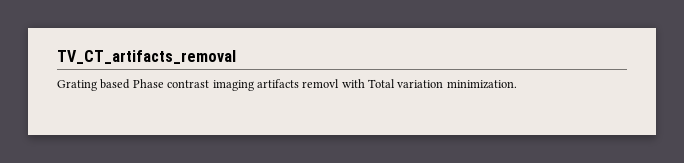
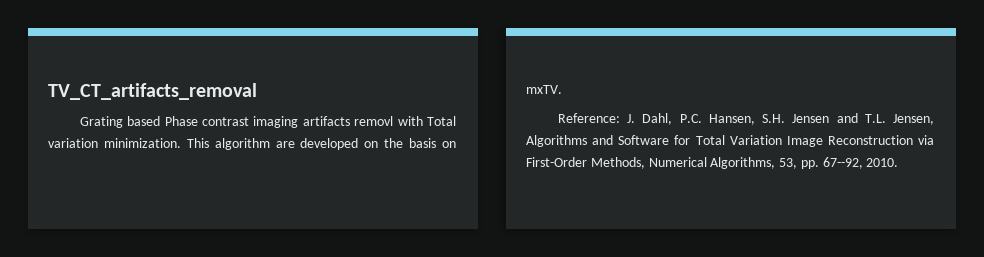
+ This algorithm are developed on the basis on mxTV.
+ Reference: J. Dahl, P.C. Hansen, S.H. Jensen and T.L. Jensen, Algorithms and Software for Total Variation Image Reconstruction via First-Order Methods, Numerical Algorithms, 53, pp. 67--92, 2010.

